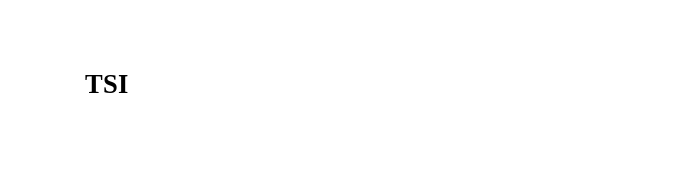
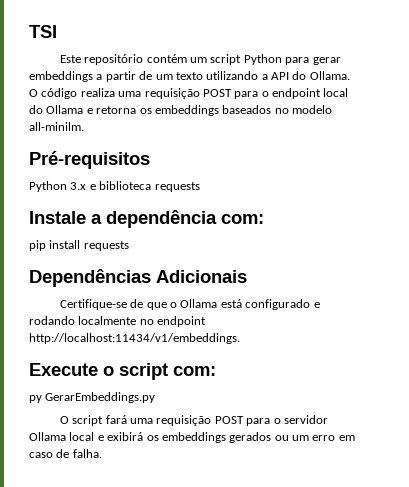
+ Este repositório contém um script Python para gerar embeddings a partir de um texto utilizando a API do Ollama. O código realiza uma requisição POST para o endpoint local do Ollama e retorna os embeddings baseados no modelo all-minilm.
+ Pré-requisitos
+ Python 3.x e biblioteca requests
+ Instale a dependência com:
+ pip install requests
+ Dependências Adicionais
+ Certifique-se de que o Ollama está configurado e rodando localmente no endpoint http://localhost:11434/v1/embeddings.
+ Execute o script com:
+ py GerarEmbeddings.py
+ O script fará uma requisição POST para o servidor Ollama local e exibirá os embeddings gerados ou um erro em caso de falha.

